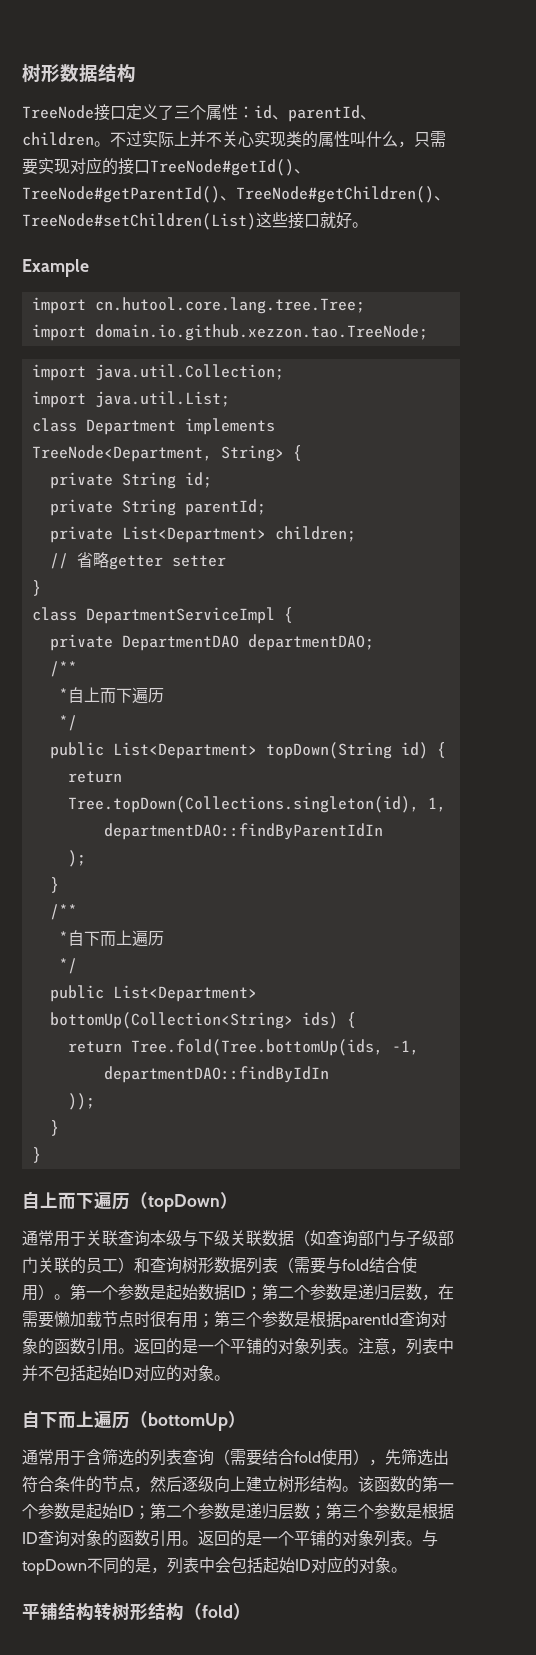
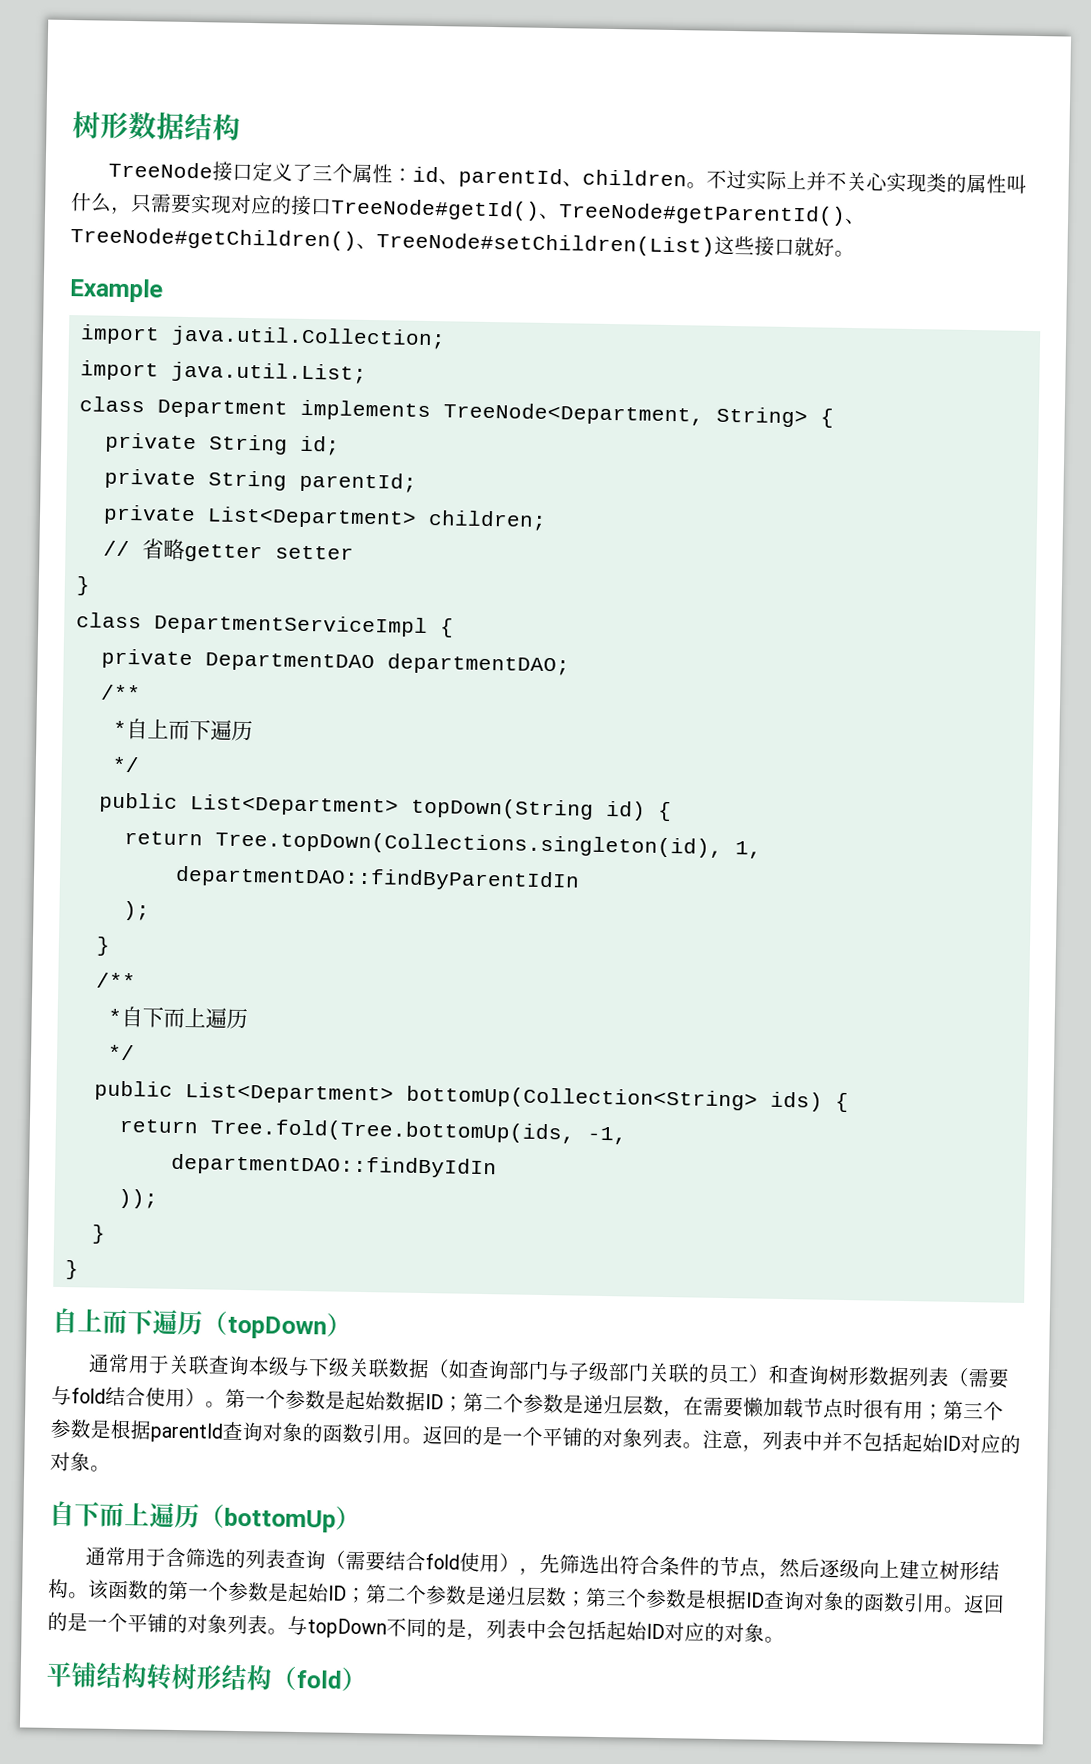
- import cn.hutool.core.lang.tree.Tree;
- import domain.io.github.xezzon.tao.TreeNode;

